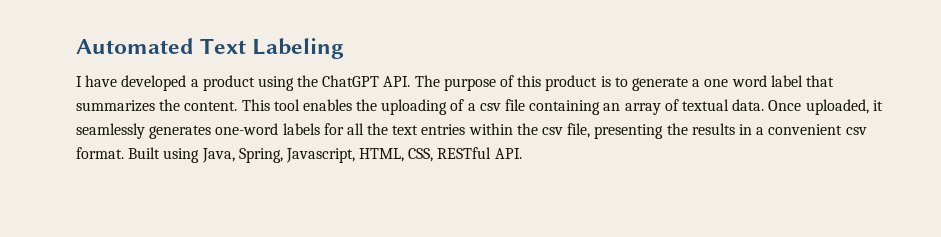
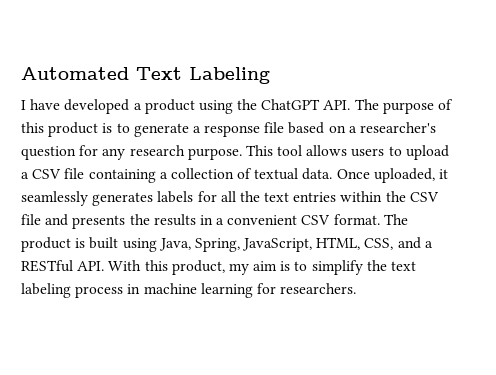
- I have developed a product using the ChatGPT API. The purpose of this product is to generate a one word label that summarizes the content. This tool enables the uploading of a csv file containing an array of textual data.
+ I have developed a product using the ChatGPT API. The purpose of this product is to generate a response file based on a researcher's question for any research purpose. This tool allows users to upload a CSV file containing a collection of textual data.
- Once uploaded, it seamlessly generates one-word labels for all the text entries within the csv file, presenting the results in a convenient csv format. Built using Java, Spring, Javascript, HTML, CSS, RESTful API.
+ Once uploaded, it seamlessly generates labels for all the text entries within the CSV file and presents the results in a convenient CSV format. The product is built using Java, Spring, JavaScript, HTML, CSS, and a RESTful API. With this product, my aim is to simplify the text labeling process in machine learning for researchers.

